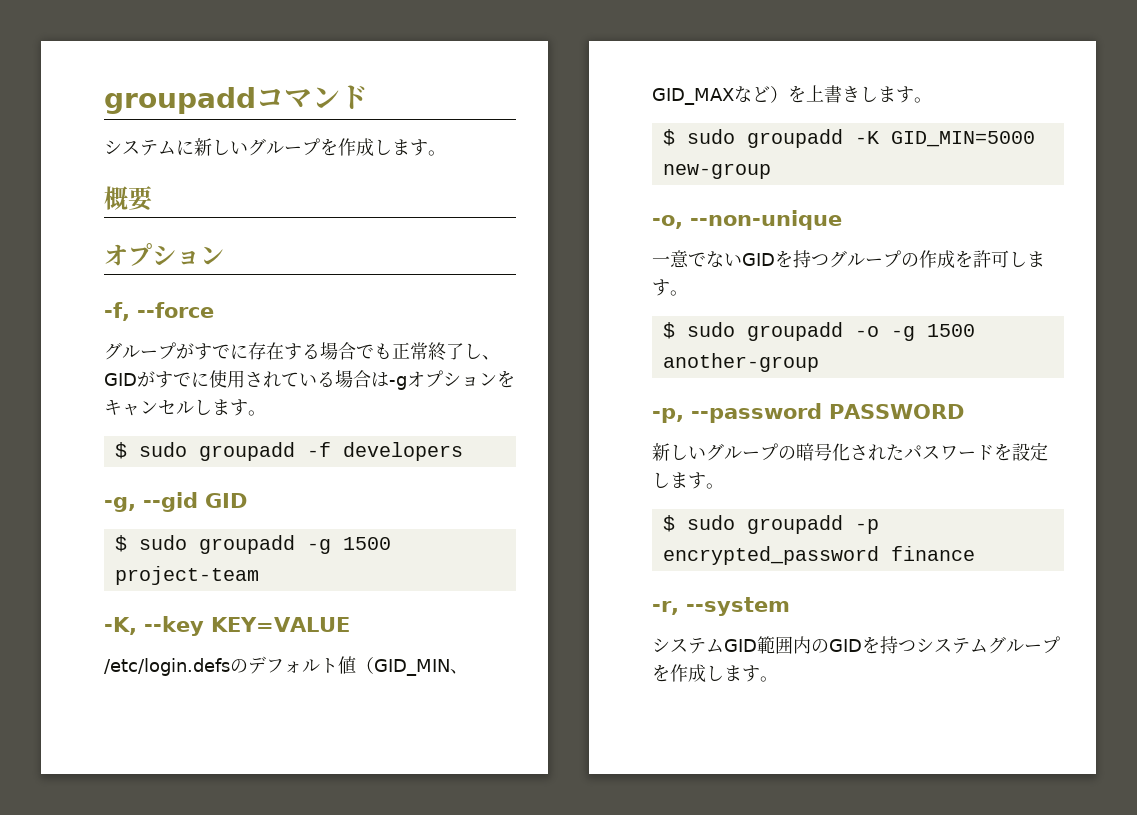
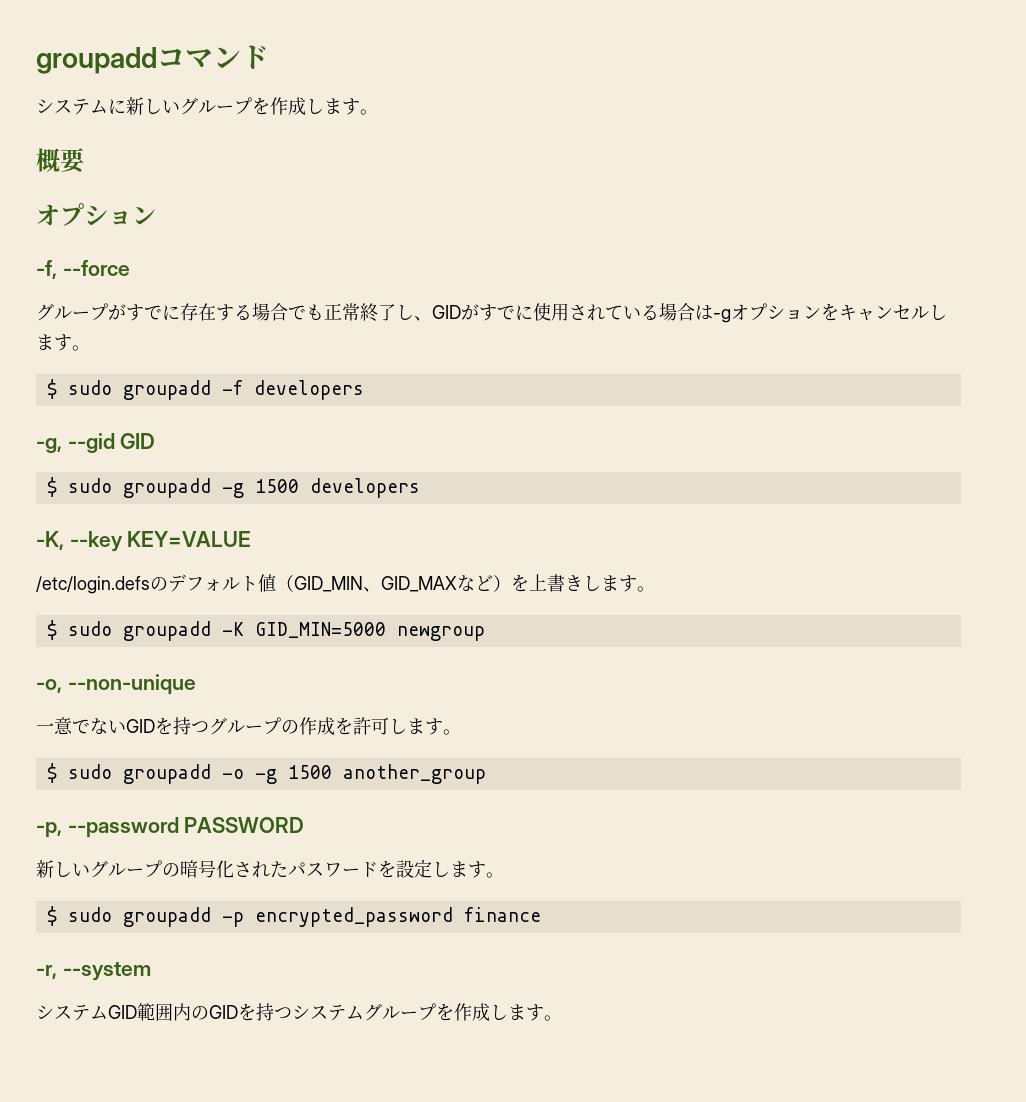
- $ sudo groupadd -g 1500 project-team
+ $ sudo groupadd -g 1500 developers
- $ sudo groupadd -K GID_MIN=5000 new-group
+ $ sudo groupadd -K GID_MIN=5000 newgroup
- $ sudo groupadd -o -g 1500 another-group
+ $ sudo groupadd -o -g 1500 another_group

